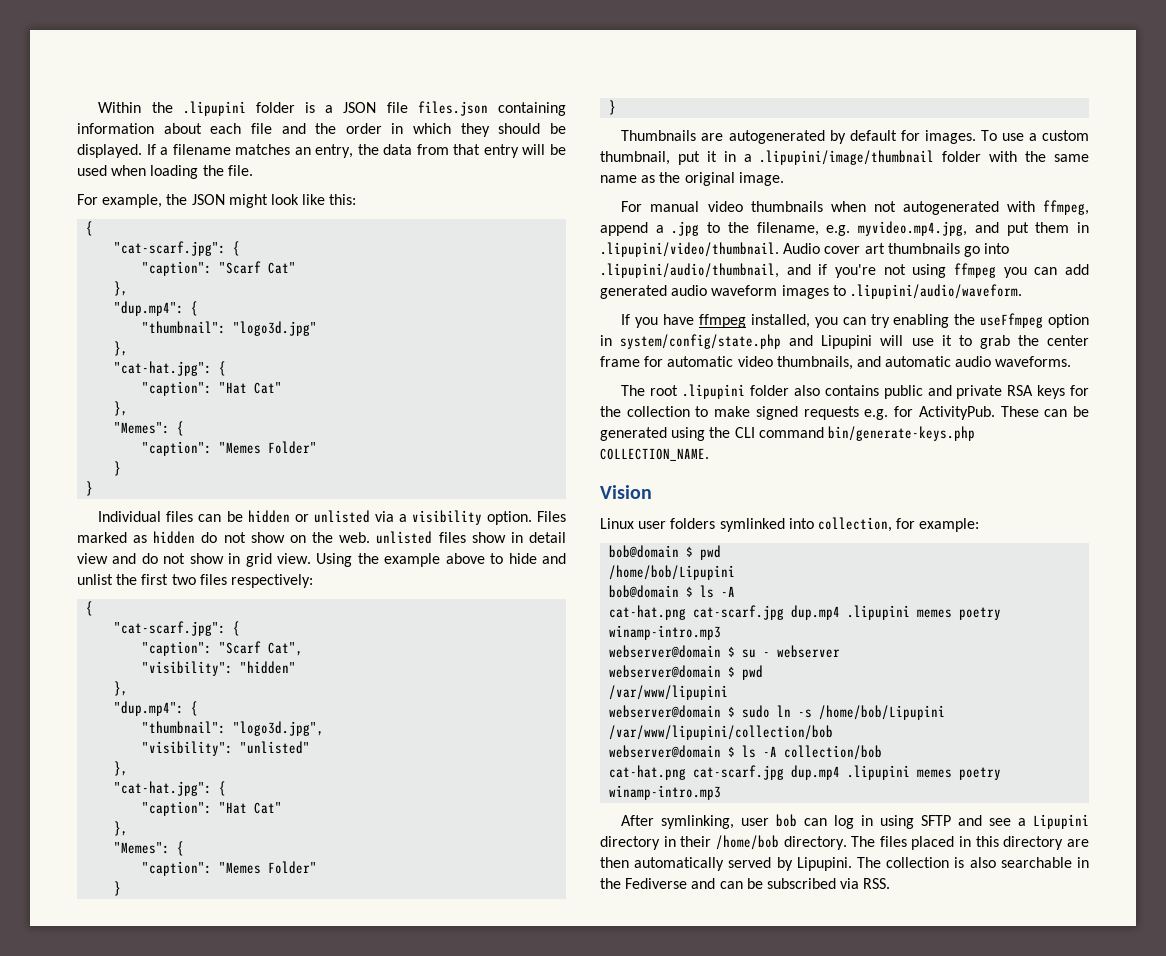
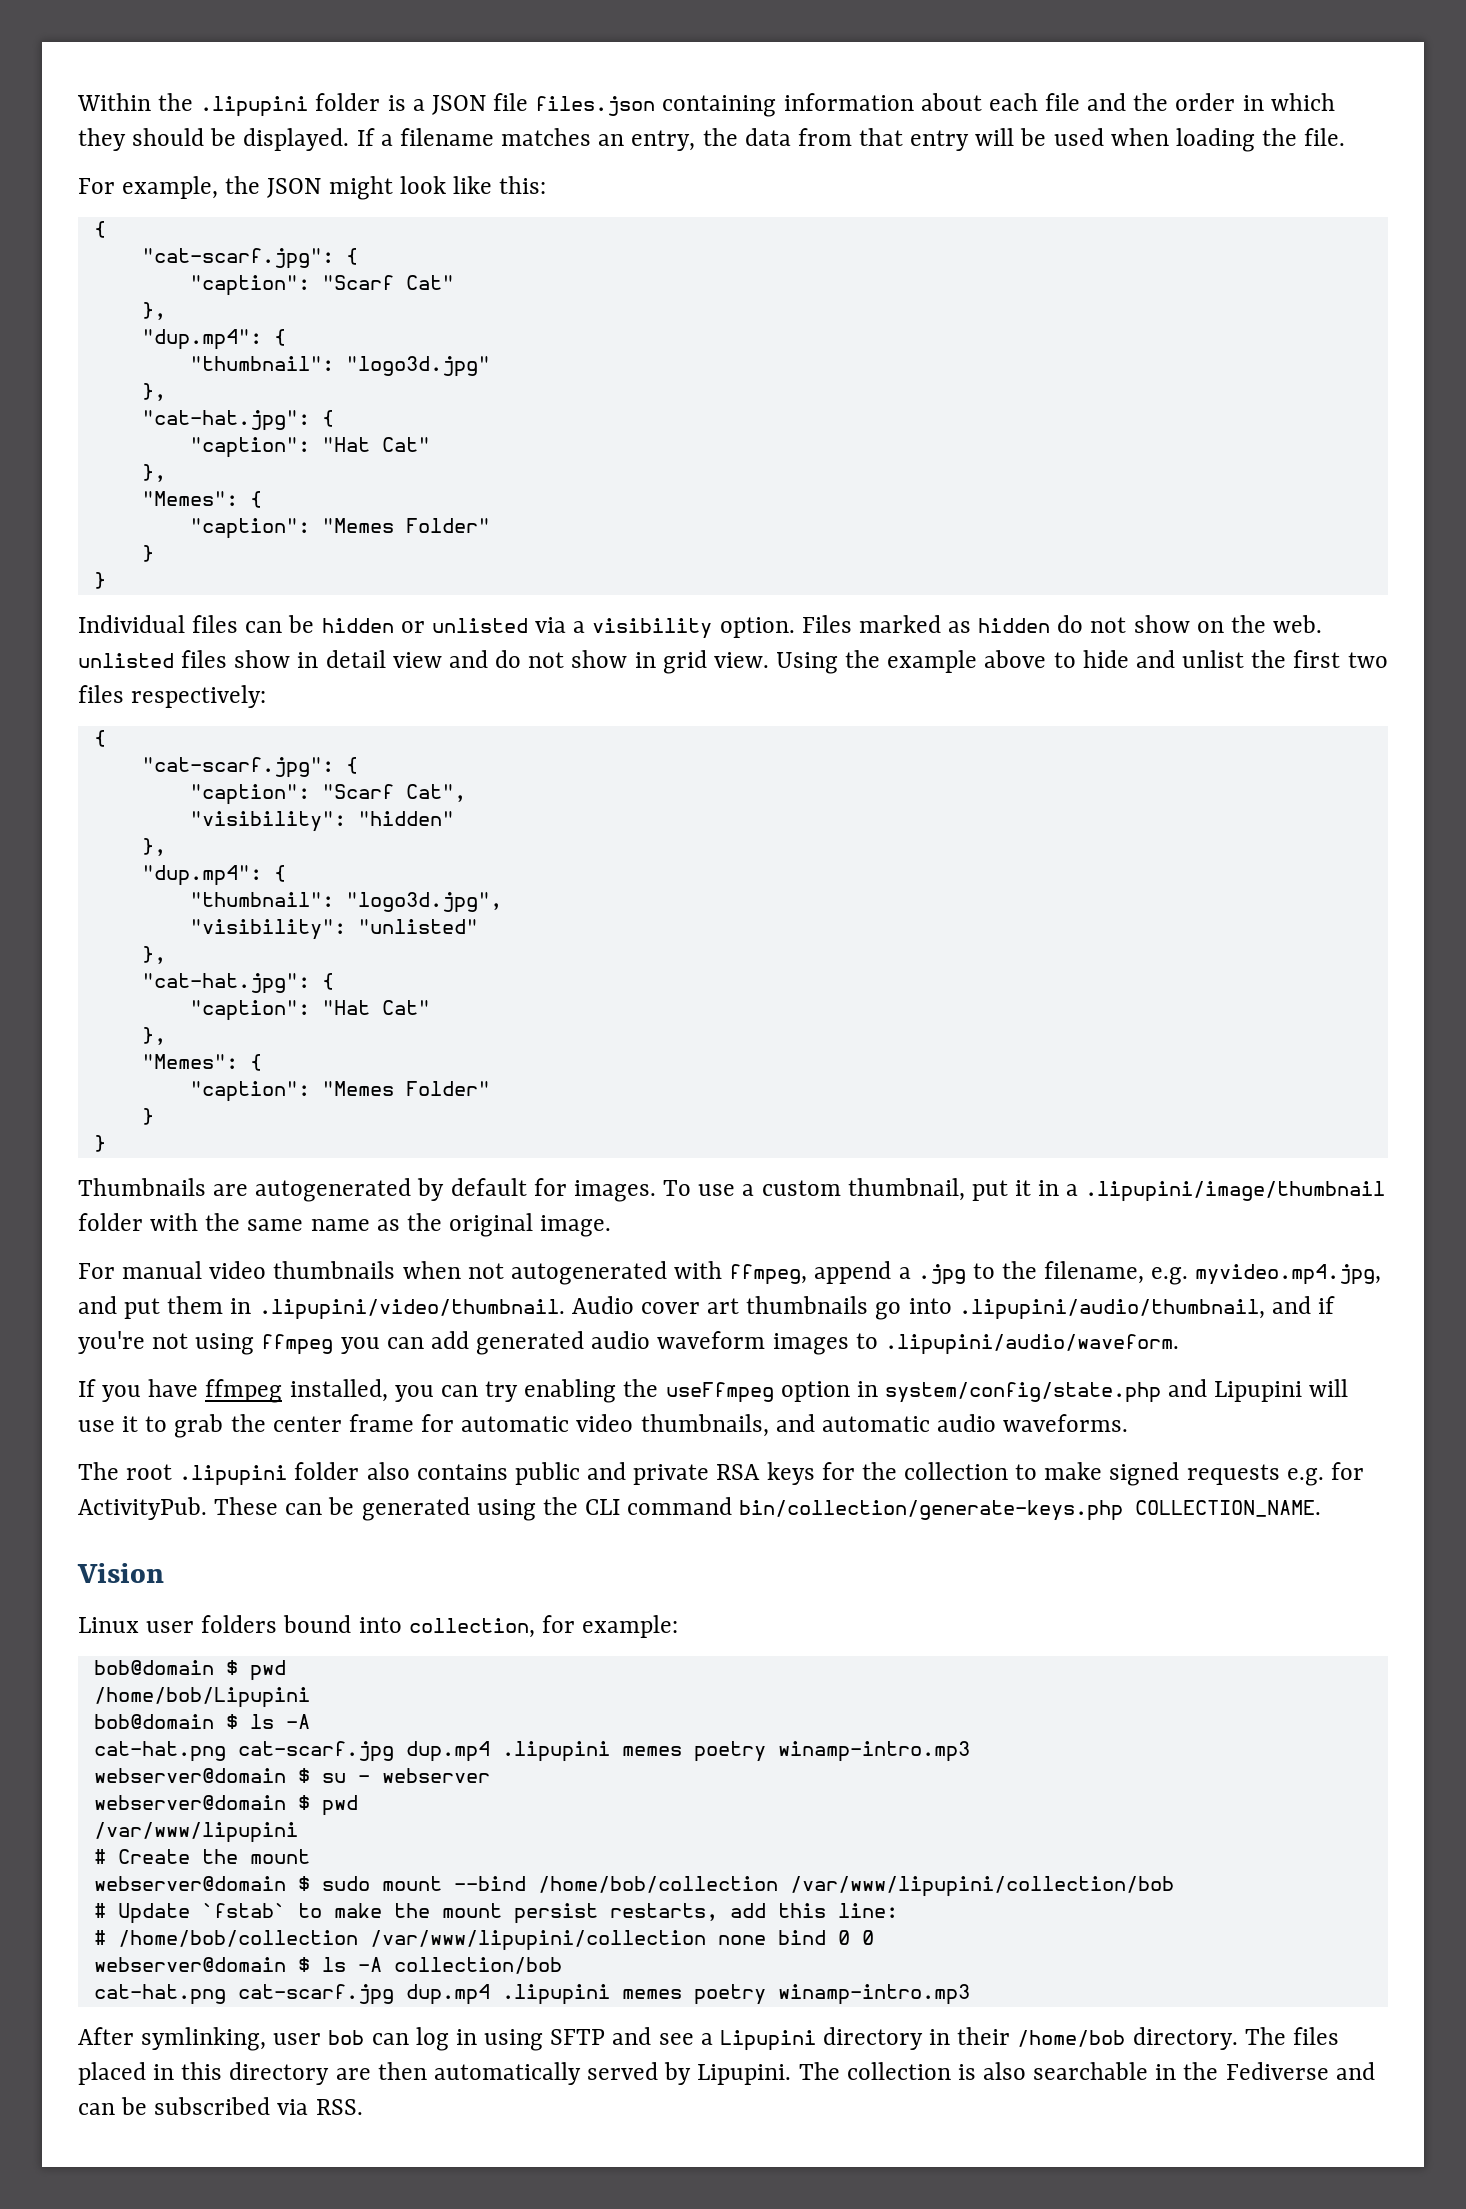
- These can be generated using the CLI command bin/generate-keys.php COLLECTION_NAME.
+ These can be generated using the CLI command bin/collection/generate-keys.php COLLECTION_NAME.
- Linux user folders symlinked into collection, for example:
+ Linux user folders bound into collection, for example:
+ # Create the mount
- webserver@domain $ sudo ln -s /home/bob/Lipupini /var/www/lipupini/collection/bob
+ webserver@domain $ sudo mount --bind /home/bob/collection /var/www/lipupini/collection/bob
+ # Update `fstab` to make the mount persist restarts, add this line:
+ # /home/bob/collection /var/www/lipupini/collection none bind 0 0

